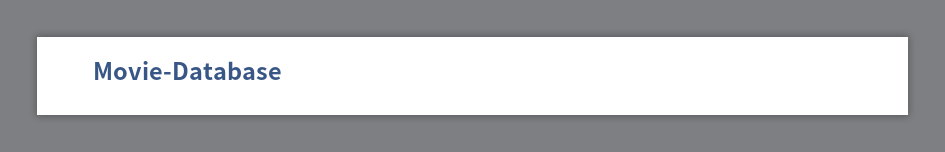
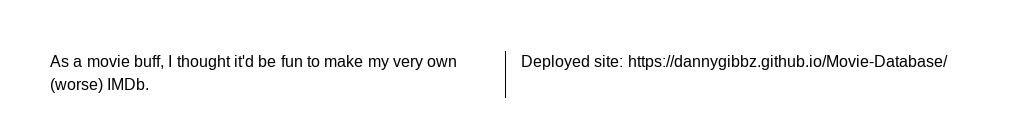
- Movie-Database
+ As a movie buff, I thought it'd be fun to make my very own (worse) IMDb.
+ Deployed site: https://dannygibbz.github.io/Movie-Database/

